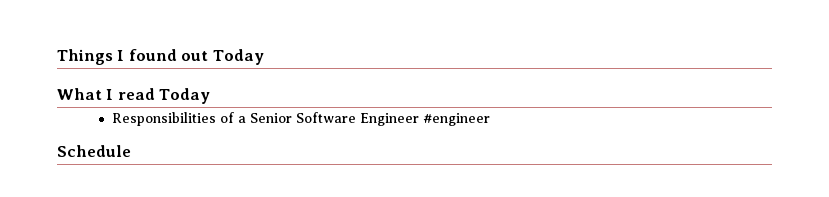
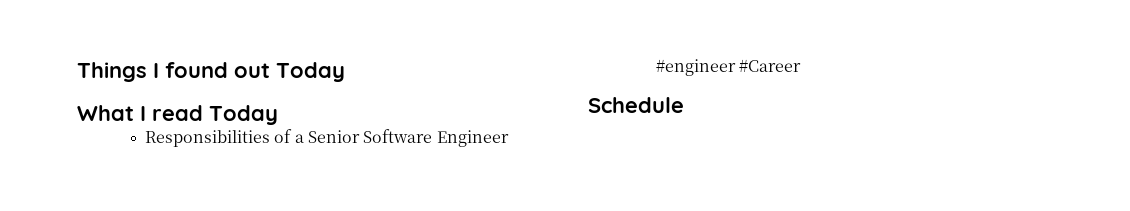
- Responsibilities of a Senior Software Engineer #engineer
+ Responsibilities of a Senior Software Engineer #engineer #Career

